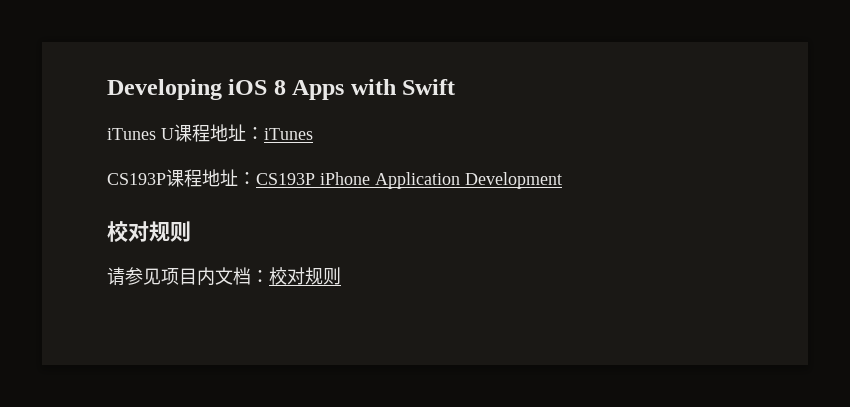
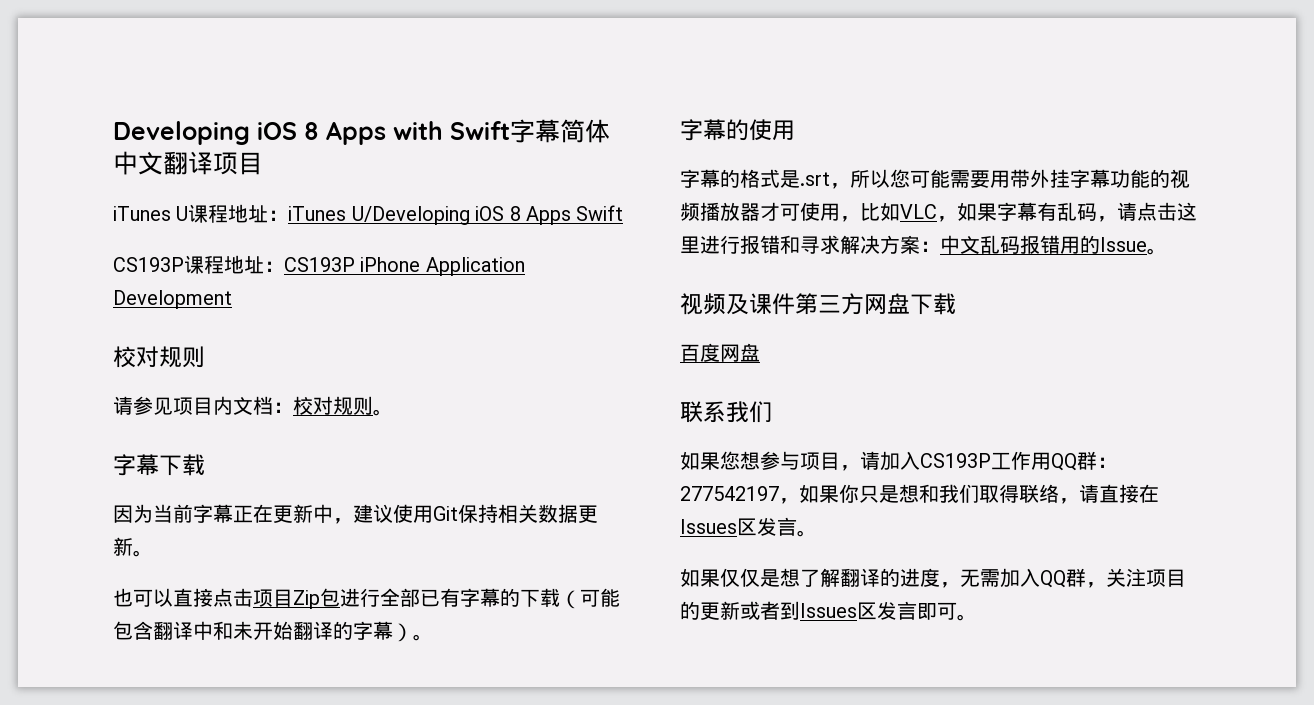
- Developing iOS 8 Apps with Swift
+ Developing iOS 8 Apps with Swift字幕简体中文翻译项目
- iTunes U课程地址：iTunes
+ iTunes U课程地址：iTunes U/Developing iOS 8 Apps Swift
- 请参见项目内文档：校对规则
+ 请参见项目内文档：校对规则。
+ 字幕下载
+ 因为当前字幕正在更新中，建议使用Git保持相关数据更新。
+ 也可以直接点击项目Zip包进行全部已有字幕的下载（可能包含翻译中和未开始翻译的字幕）。
+ 字幕的使用
+ 字幕的格式是.srt，所以您可能需要用带外挂字幕功能的视频播放器才可使用，比如VLC，如果字幕有乱码，请点击这里进行报错和寻求解决方案：中文乱码报错用的Issue。
+ 视频及课件第三方网盘下载
+ 百度网盘
+ 联系我们
+ 如果您想参与项目，请加入CS193P工作用QQ群：277542197，如果你只是想和我们取得联络，请直接在Issues区发言。
+ 如果仅仅是想了解翻译的进度，无需加入QQ群，关注项目的更新或者到Issues区发言即可。

